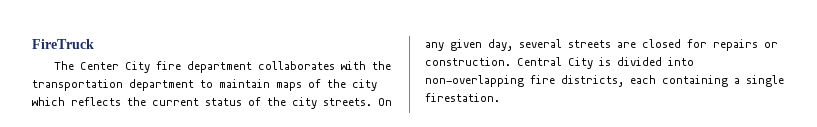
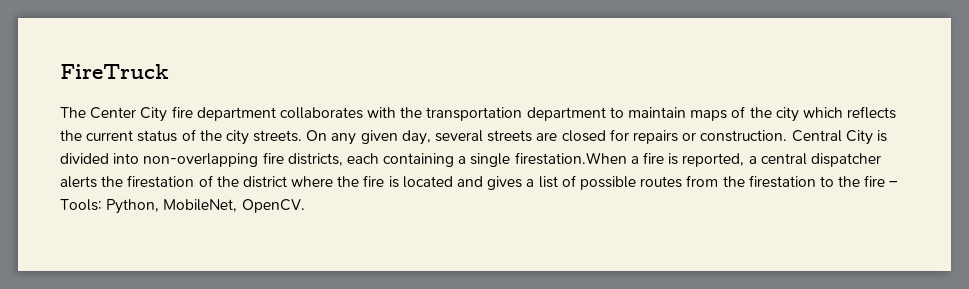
- Central City is divided into non-overlapping fire districts, each containing a single firestation.
+ Central City is divided into non-overlapping fire districts, each containing a single firestation.When a fire is reported, a central dispatcher alerts the firestation of the district where the fire is located and gives a list of possible routes from the firestation to the fire – Tools: Python, MobileNet, OpenCV.

